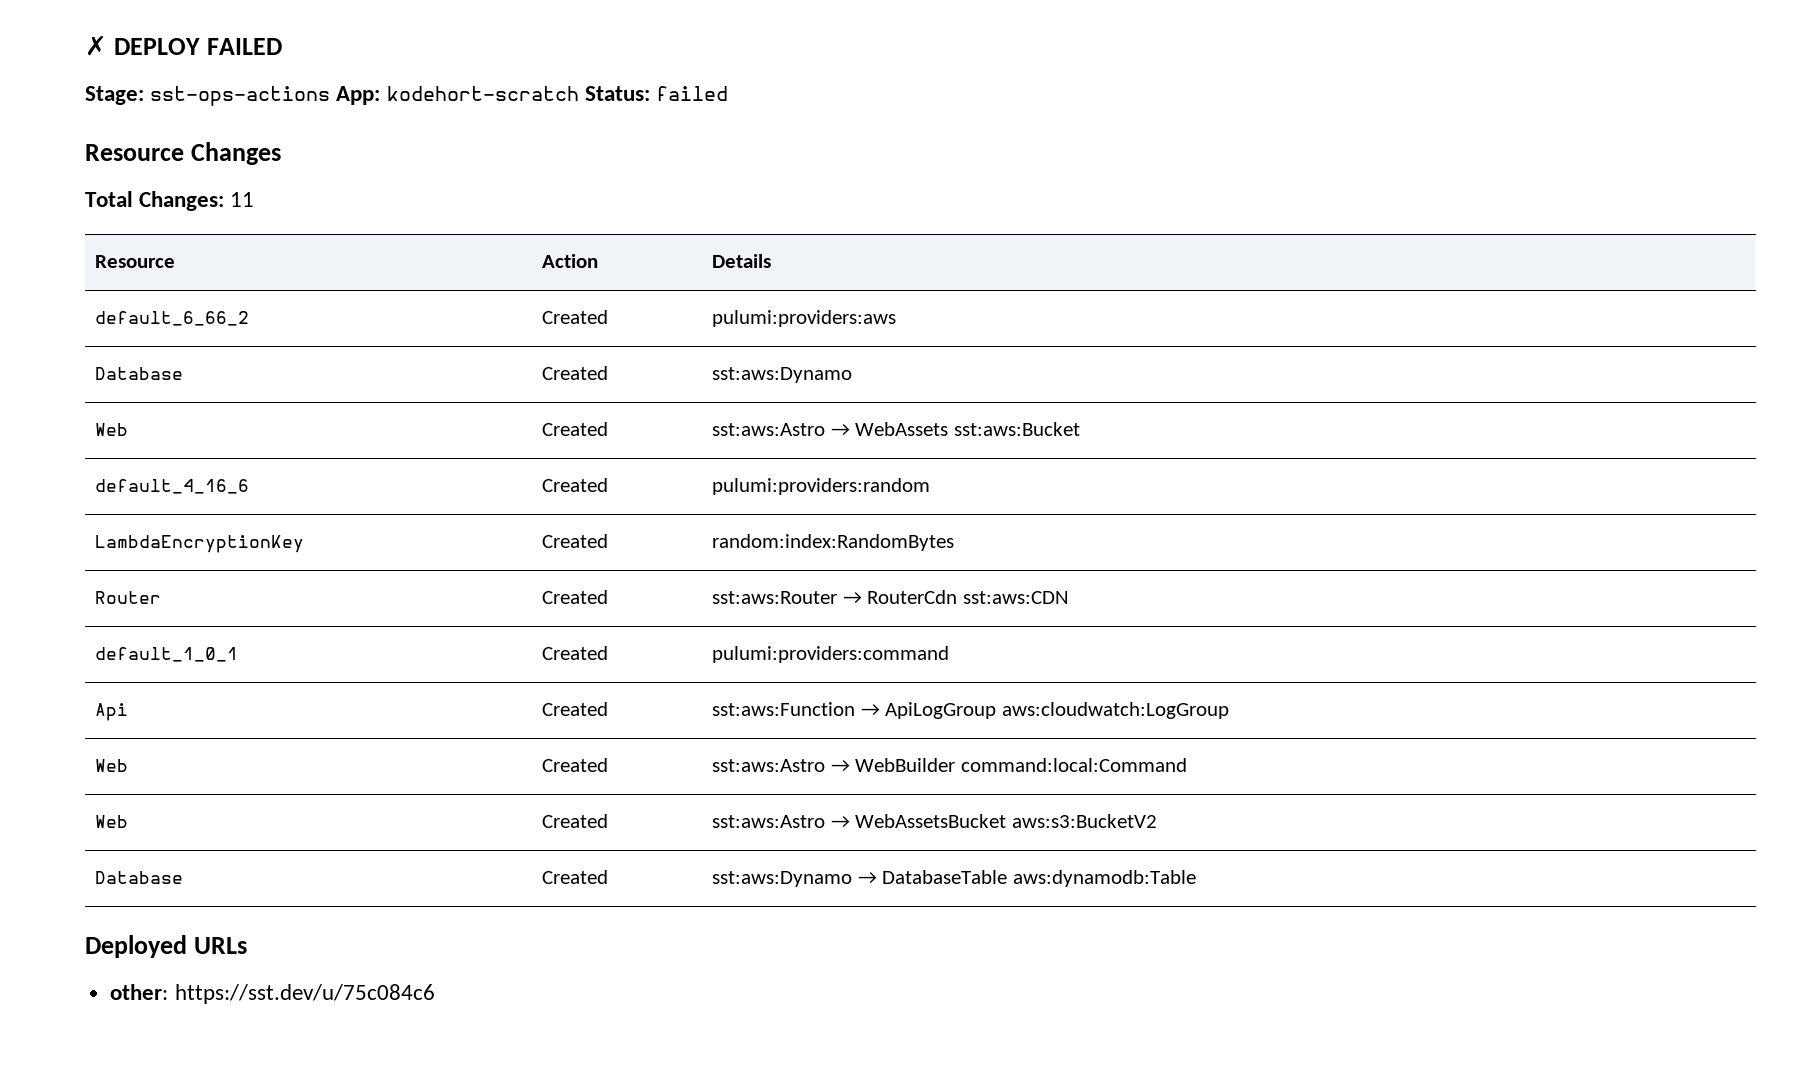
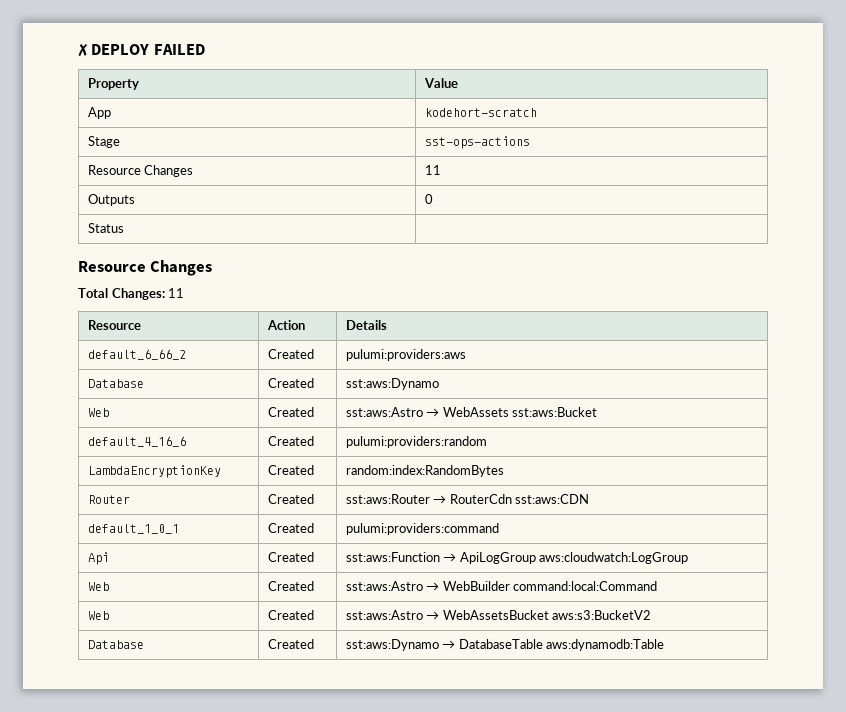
- Stage: sst-ops-actions App: kodehort-scratch Status: failed
+ Property | Value
+ App | kodehort-scratch
+ Stage | sst-ops-actions
+ Resource Changes | 11
+ Outputs | 0
+ Status |
- Deployed URLs
- other: https://sst.dev/u/75c084c6

